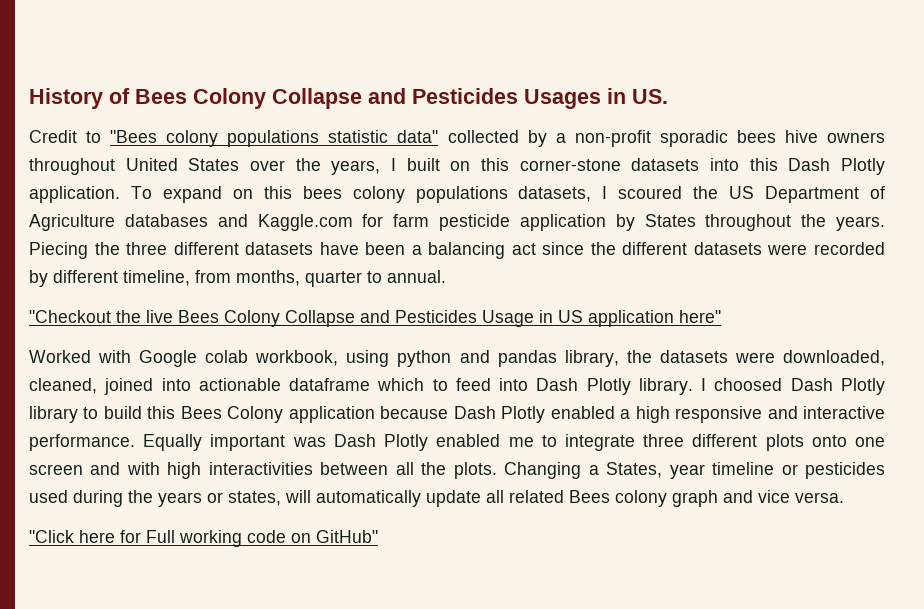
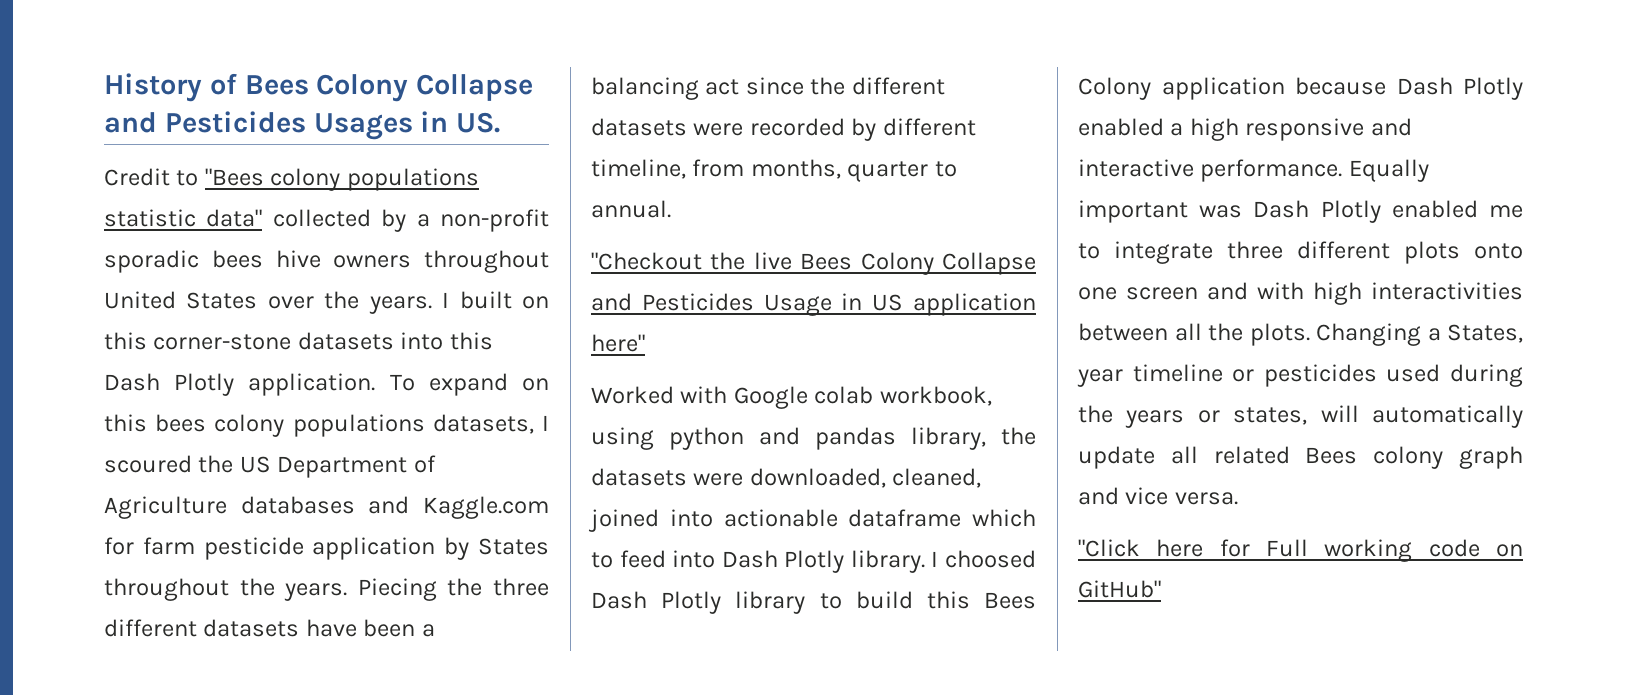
- Credit to "Bees colony populations statistic data" collected by a non-profit sporadic bees hive owners throughout United States over the years, I built on this corner-stone datasets into this Dash Plotly application.
+ Credit to "Bees colony populations statistic data" collected by a non-profit sporadic bees hive owners throughout United States over the years. I built on this corner-stone datasets into this Dash Plotly application.

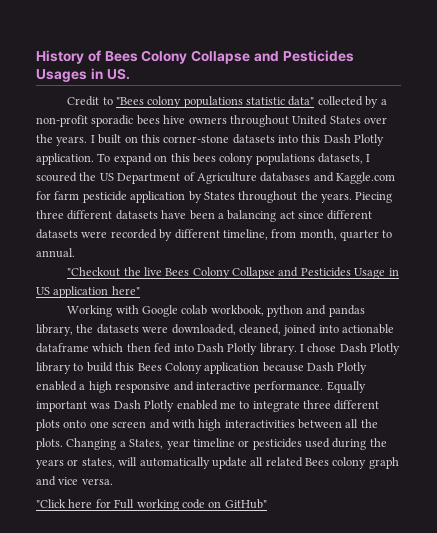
- Piecing the three different datasets have been a balancing act since the different datasets were recorded by different timeline, from months, quarter to annual.
+ Piecing three different datasets have been a balancing act since different datasets were recorded by different timeline, from month, quarter to annual.
- Worked with Google colab workbook, using python and pandas library, the datasets were downloaded, cleaned, joined into actionable dataframe which to feed into Dash Plotly library.
+ Working with Google colab workbook, python and pandas library, the datasets were downloaded, cleaned, joined into actionable dataframe which then fed into Dash Plotly library.
- I choosed Dash Plotly library to build this Bees Colony application because Dash Plotly enabled a high responsive and interactive performance.
+ I chose Dash Plotly library to build this Bees Colony application because Dash Plotly enabled a high responsive and interactive performance.

